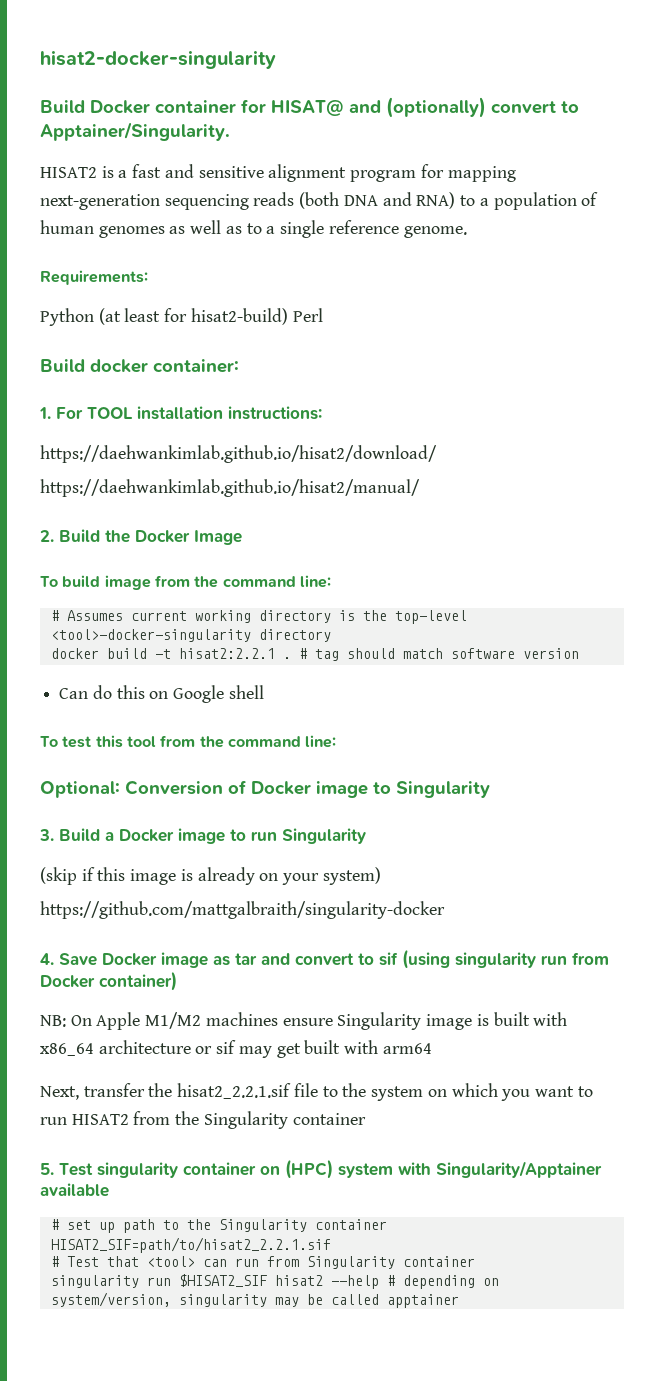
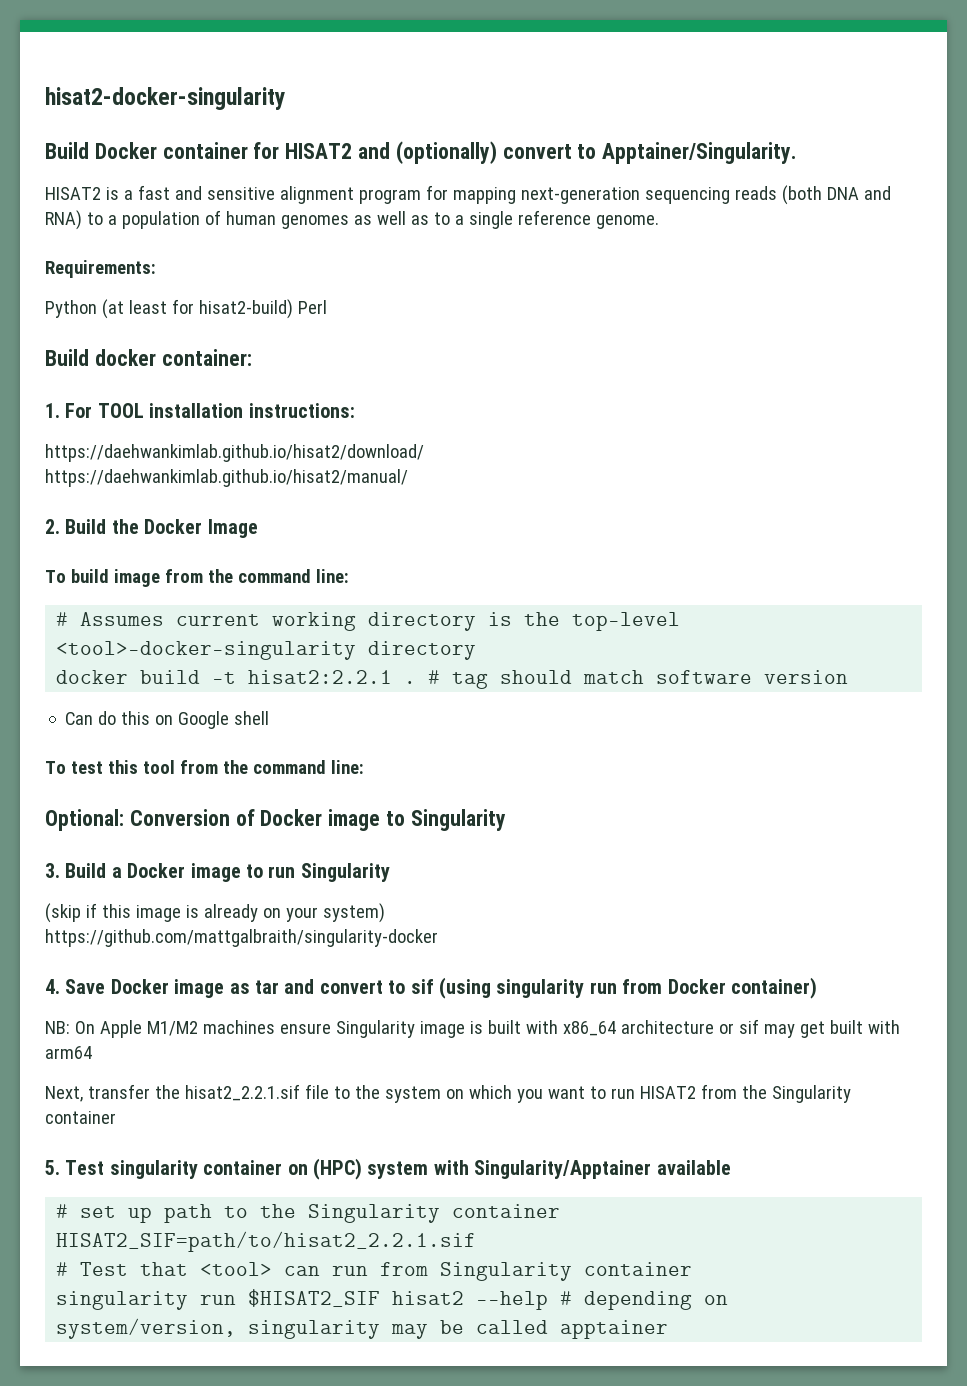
- Build Docker container for HISAT@ and (optionally) convert to Apptainer/Singularity.
+ Build Docker container for HISAT2 and (optionally) convert to Apptainer/Singularity.

